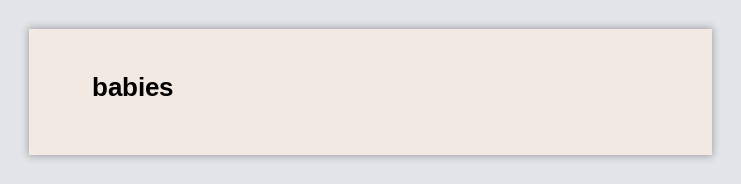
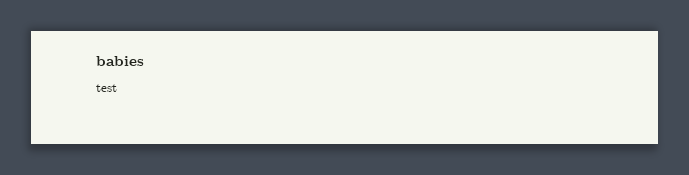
+ test

